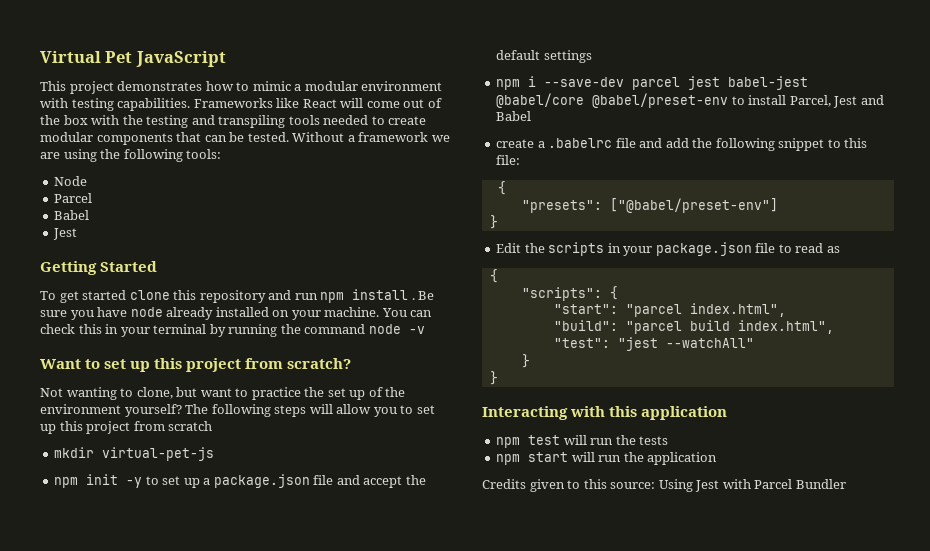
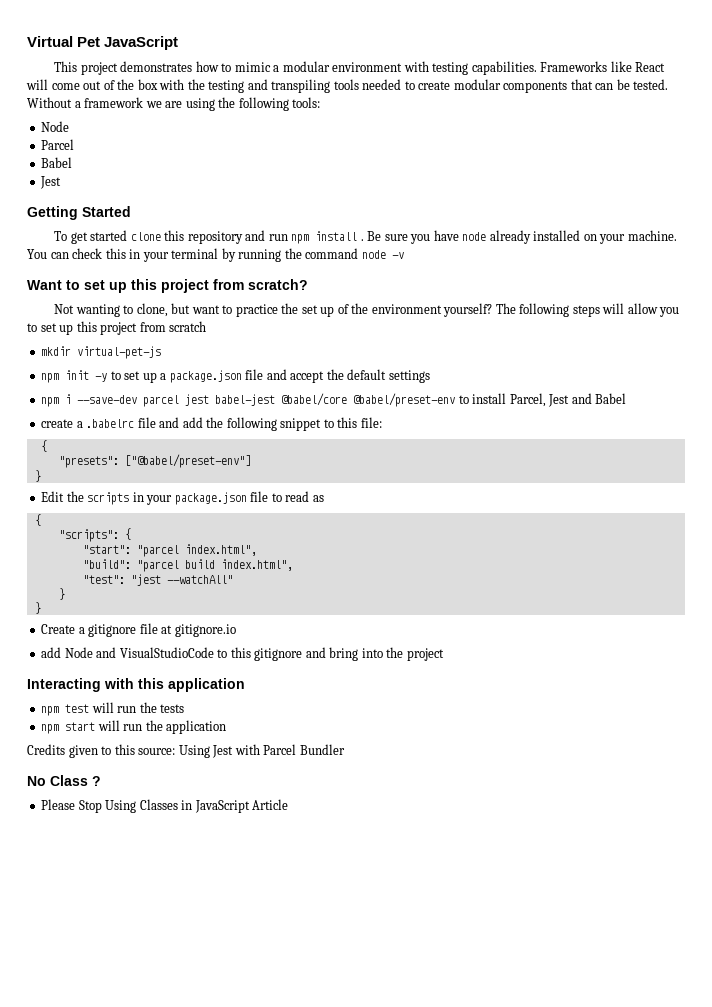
+ Create a gitignore file at gitignore.io
+ add Node and VisualStudioCode to this gitignore and bring into the project
+ No Class ?
+ Please Stop Using Classes in JavaScript Article

